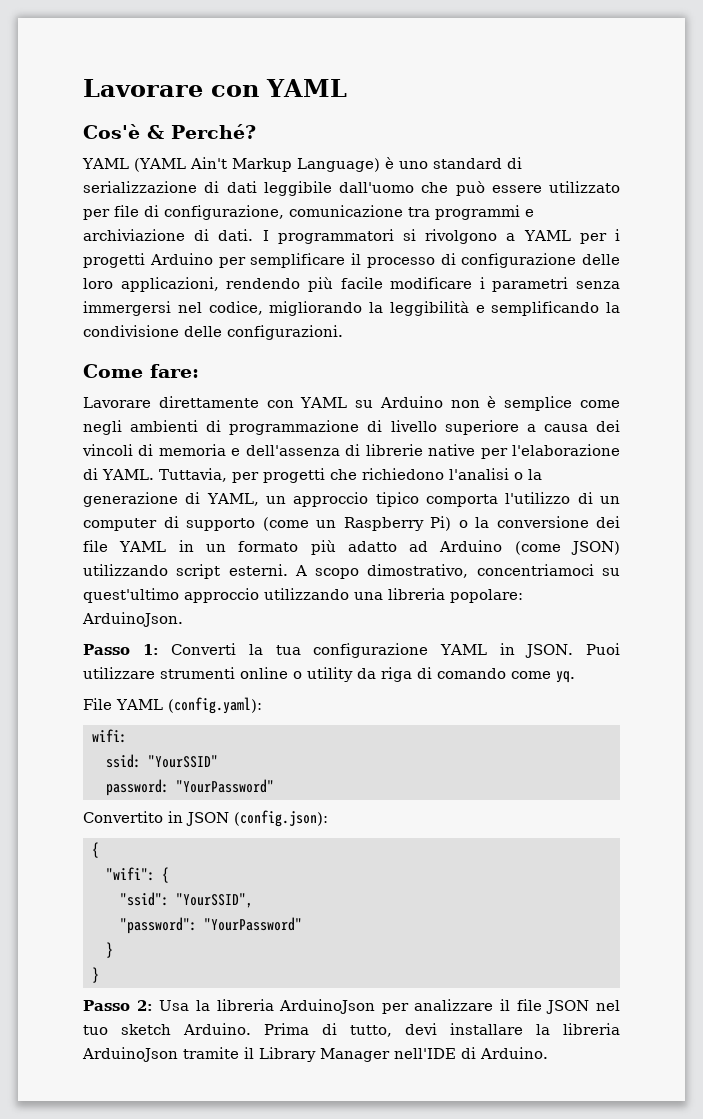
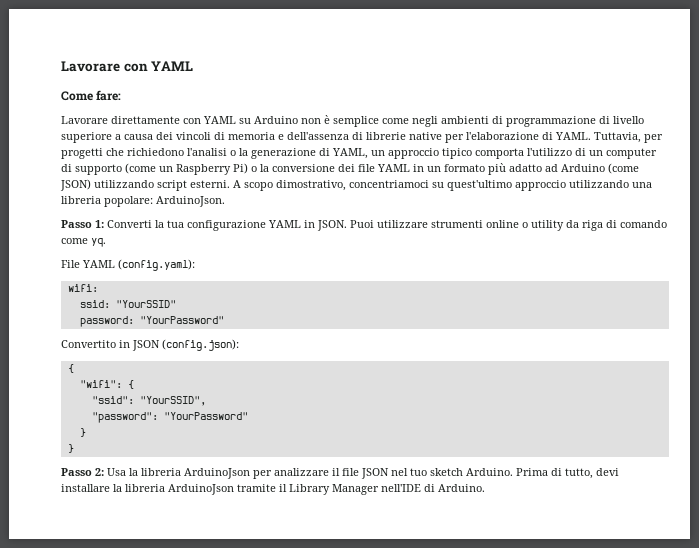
- Cos'è & Perché?
- YAML (YAML Ain't Markup Language) è uno standard di serializzazione di dati leggibile dall'uomo che può essere utilizzato per file di configurazione, comunicazione tra programmi e archiviazione di dati. I programmatori si rivolgono a YAML per i progetti Arduino per semplificare il processo di configurazione delle loro applicazioni, rendendo più facile modificare i parametri senza immergersi nel codice, migliorando la leggibilità e semplificando la condivisione delle configurazioni.

